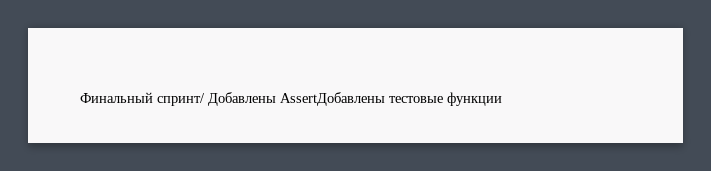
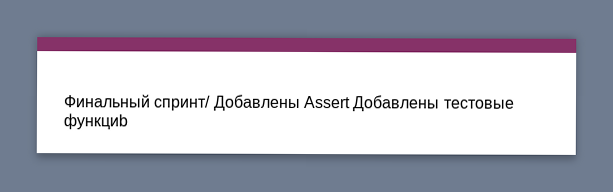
- Финальный спринт/ Добавлены AssertДобавлены тестовые функции
+ Финальный спринт/ Добавлены Assert Добавлены тестовые функциb

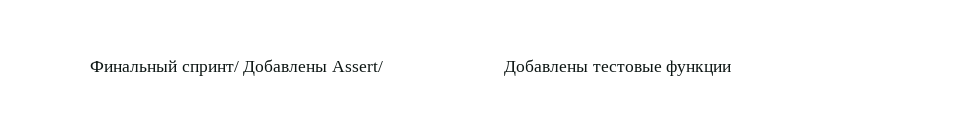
- Финальный спринт/ Добавлены Assert Добавлены тестовые функциb
+ Финальный спринт/ Добавлены Assert/ Добавлены тестовые функции

